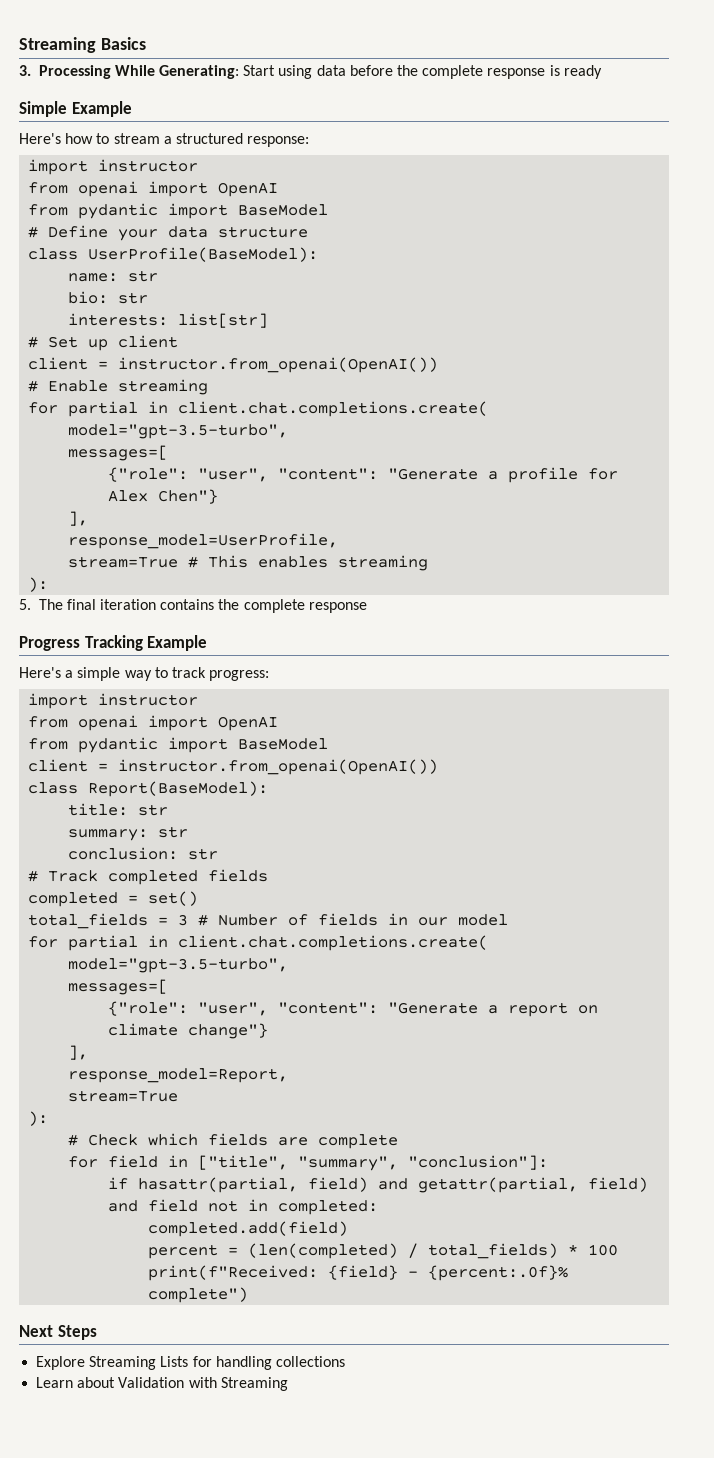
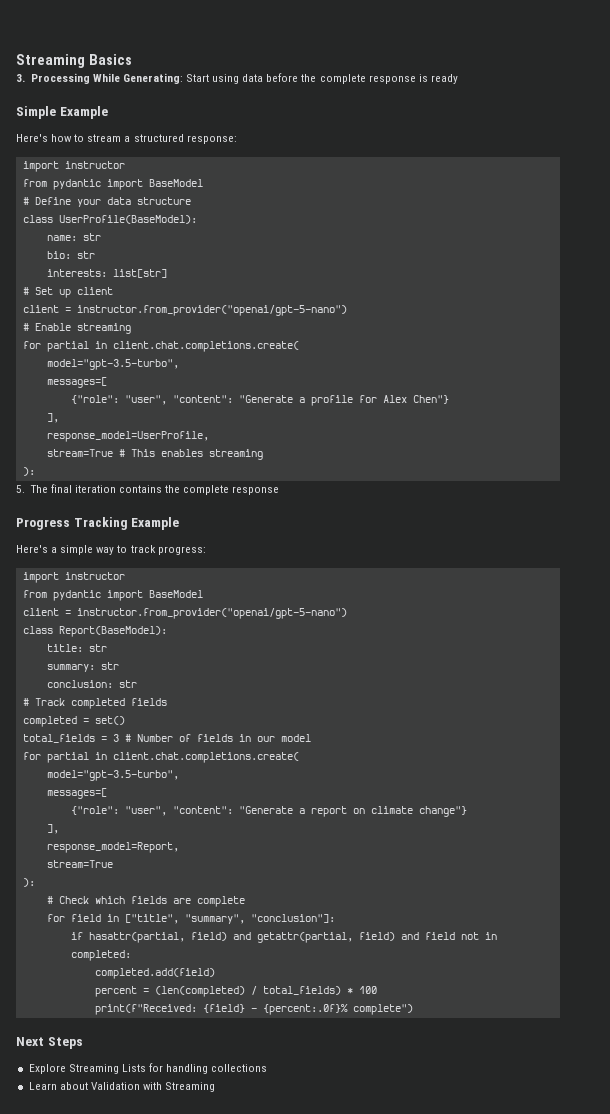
  Here's how to stream a structured response:
  import instructor
- from openai import OpenAI
  # Set up client
- client = instructor.from_openai(OpenAI())
+ client = instructor.from_provider("openai/gpt-5-nano")
  Here's a simple way to track progress:
  import instructor
- from openai import OpenAI
  from pydantic import BaseModel
- client = instructor.from_openai(OpenAI())
+ client = instructor.from_provider("openai/gpt-5-nano")

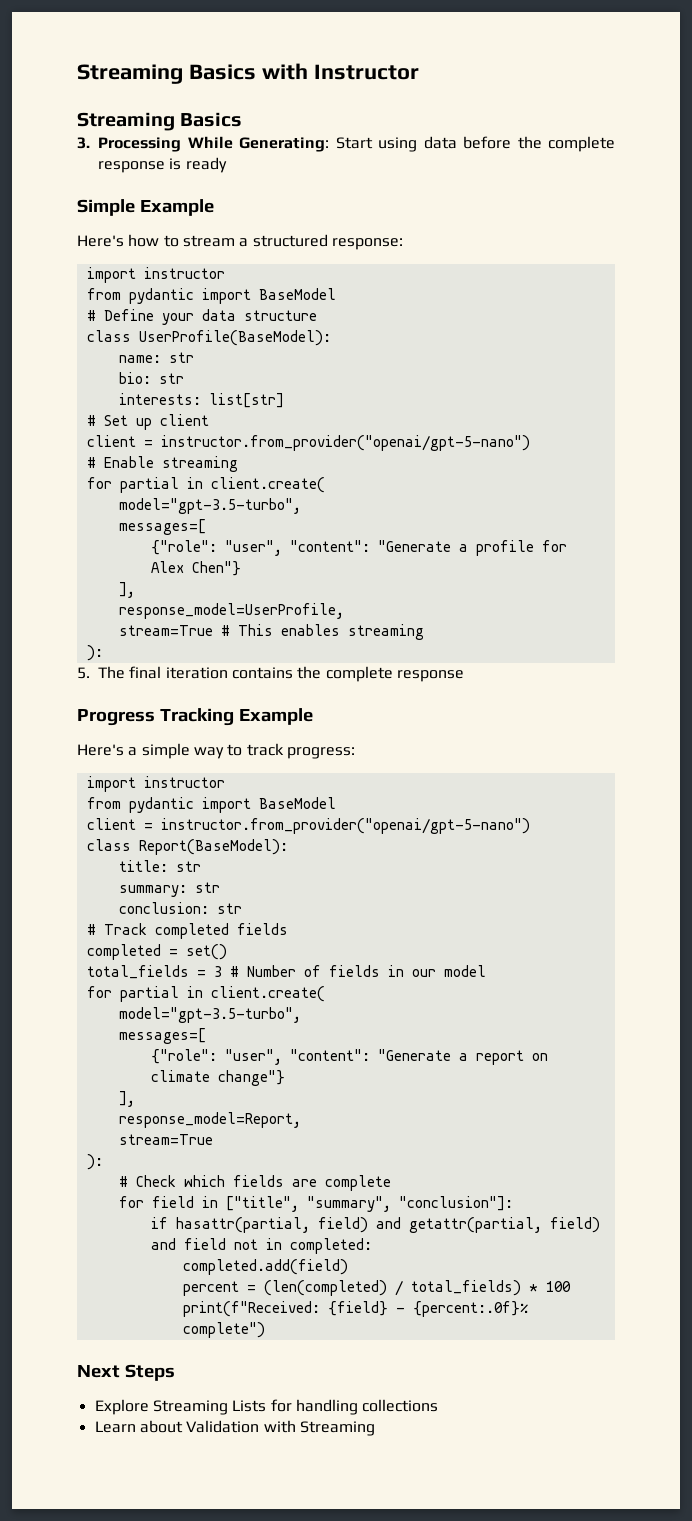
+ Streaming Basics with Instructor
  # Enable streaming
- for partial in client.chat.completions.create(
+ for partial in client.create(
  total_fields = 3 # Number of fields in our model
- for partial in client.chat.completions.create(
+ for partial in client.create(

